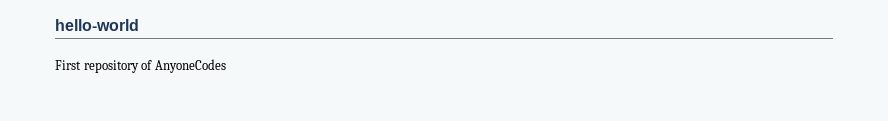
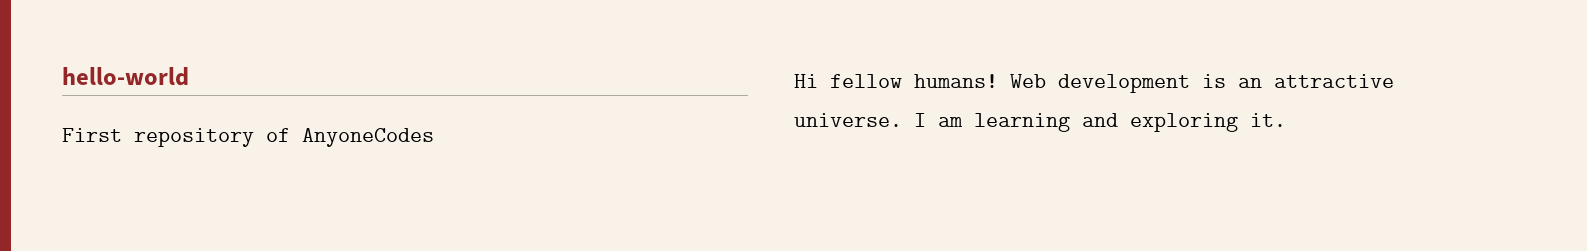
+ Hi fellow humans! Web development is an attractive universe. I am learning and exploring it.

